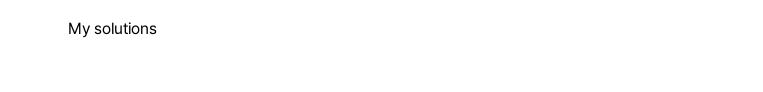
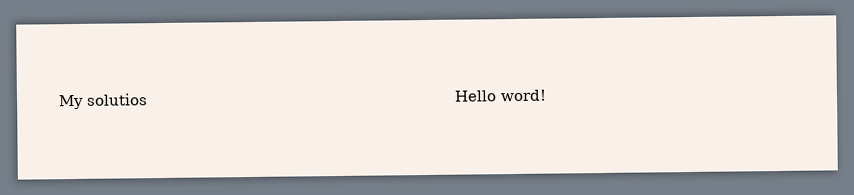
- My solutions
+ My solutios
+ Hello word!

